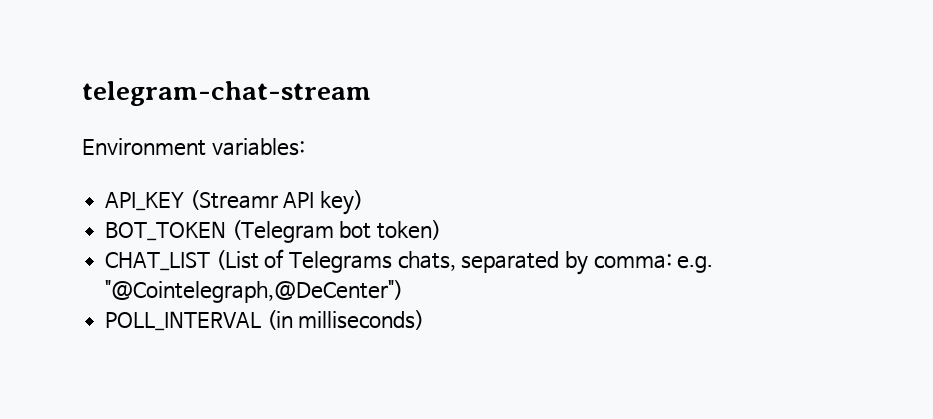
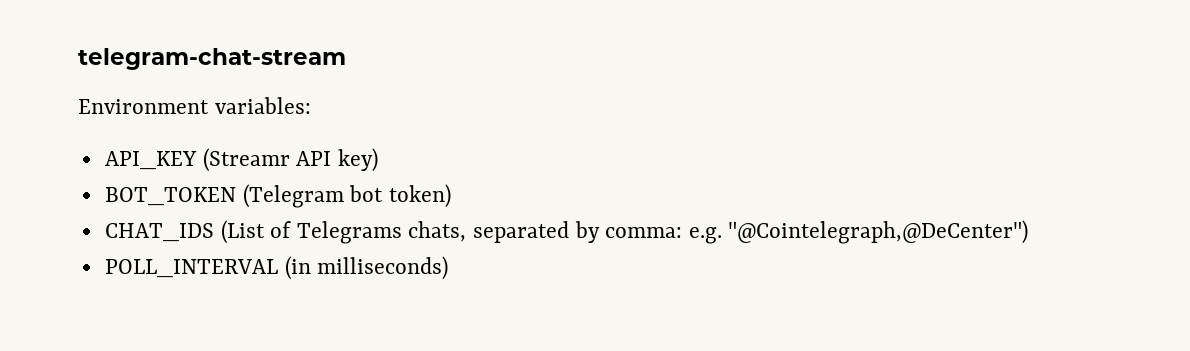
- CHAT_LIST (List of Telegrams chats, separated by comma: e.g. "@Cointelegraph,@DeCenter")
+ CHAT_IDS (List of Telegrams chats, separated by comma: e.g. "@Cointelegraph,@DeCenter")

